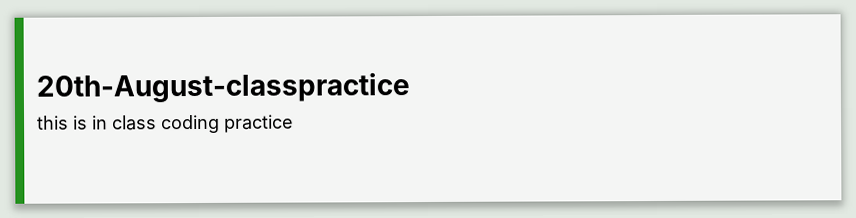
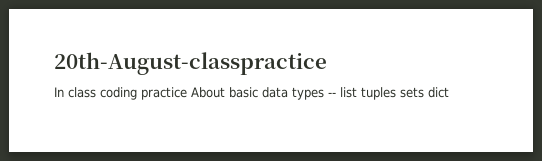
- this is in class coding practice
+ In class coding practice About basic data types -- list tuples sets dict

